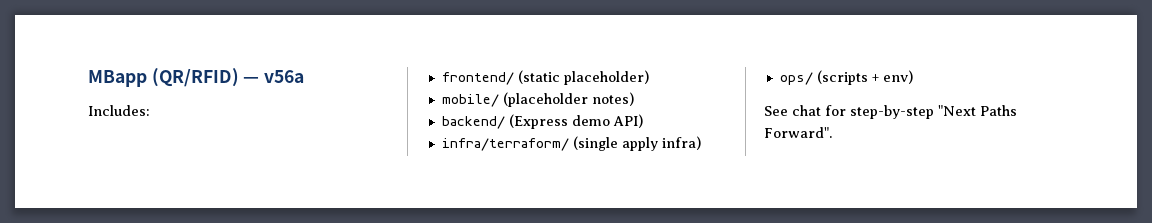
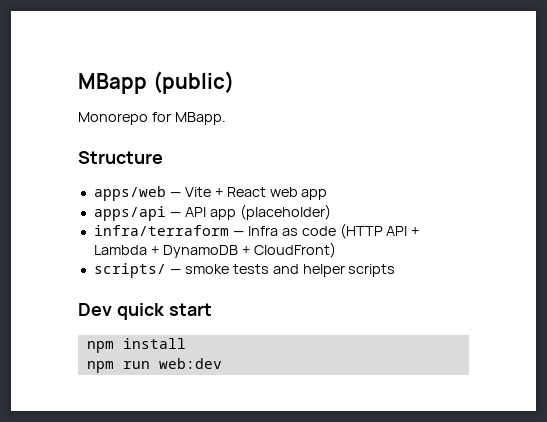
- MBapp (QR/RFID) — v56a
- Includes:
- frontend/ (static placeholder)
- mobile/ (placeholder notes)
- backend/ (Express demo API)
- infra/terraform/ (single apply infra)
- ops/ (scripts + env)
- See chat for step-by-step "Next Paths Forward".
+ MBapp (public)
+ Monorepo for MBapp.
+ Structure
+ apps/web — Vite + React web app
+ apps/api — API app (placeholder)
+ infra/terraform — Infra as code (HTTP API + Lambda + DynamoDB + CloudFront)
+ scripts/ — smoke tests and helper scripts
+ Dev quick start
+ npm install
+ npm run web:dev

